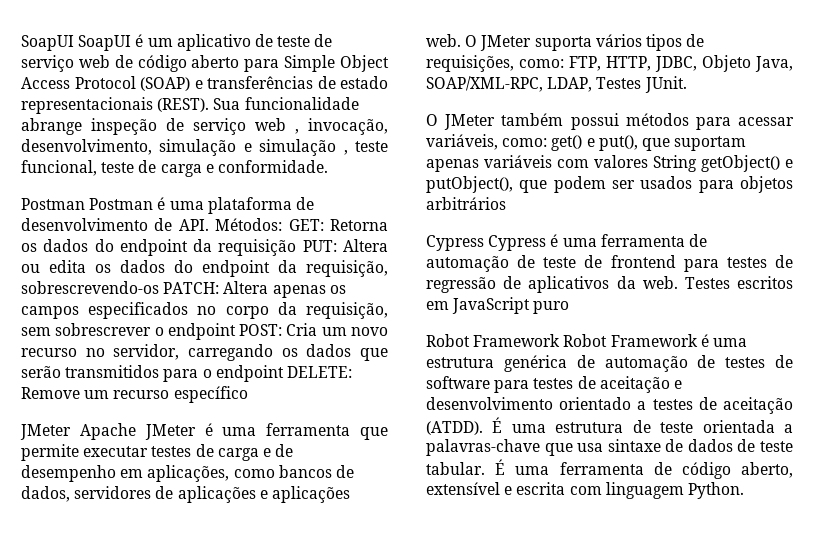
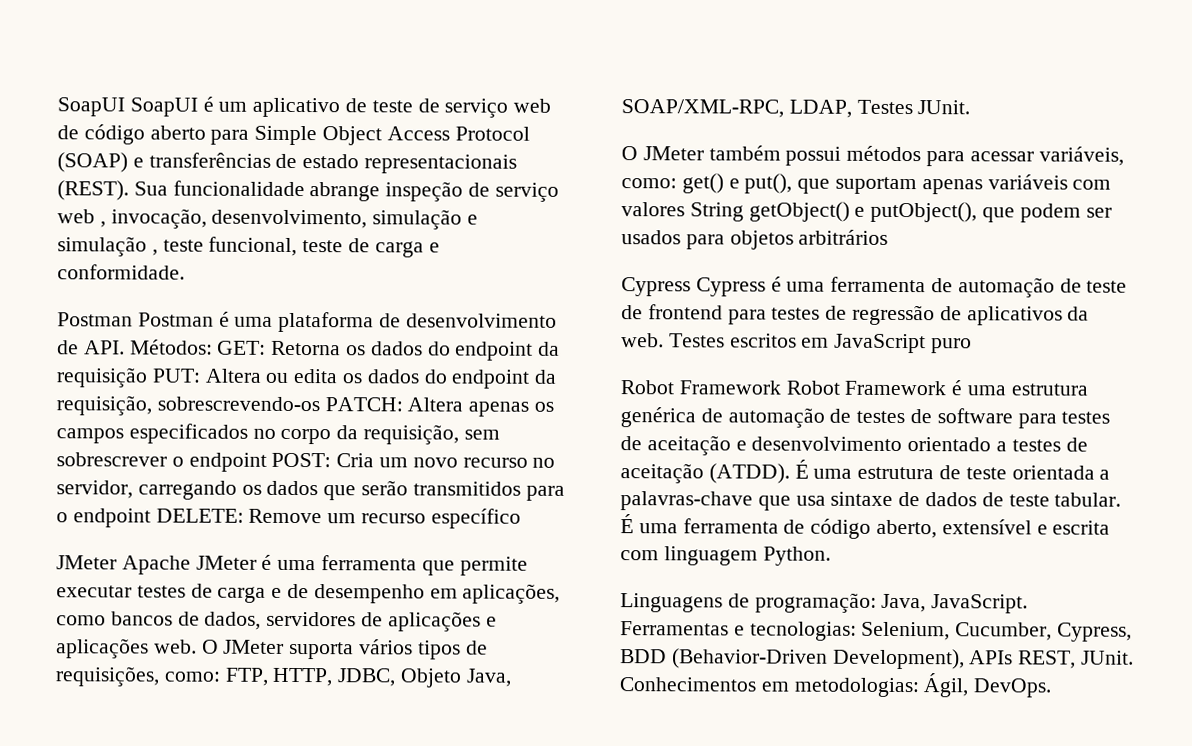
+ Linguagens de programação: Java, JavaScript. Ferramentas e tecnologias: Selenium, Cucumber, Cypress, BDD (Behavior-Driven Development), APIs REST, JUnit. Conhecimentos em metodologias: Ágil, DevOps.

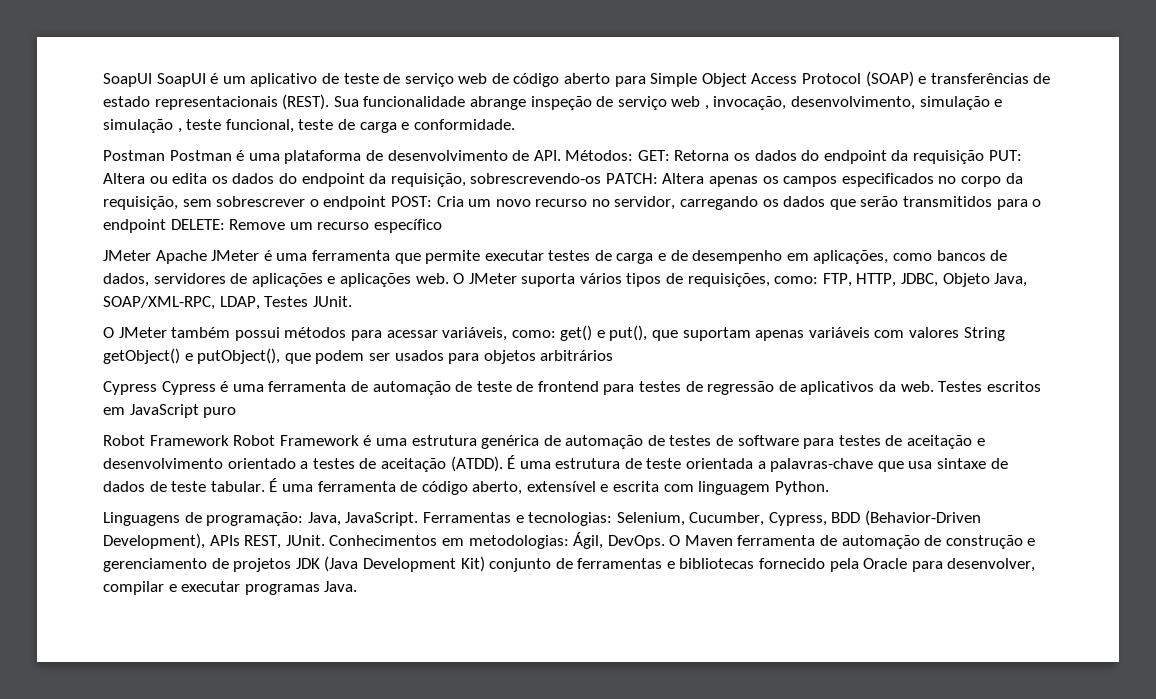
+ O Maven ferramenta de automação de construção e gerenciamento de projetos JDK (Java Development Kit) conjunto de ferramentas e bibliotecas fornecido pela Oracle para desenvolver, compilar e executar programas Java.

